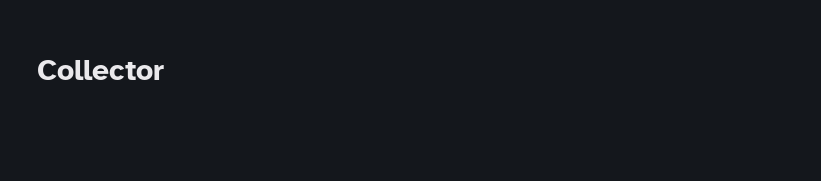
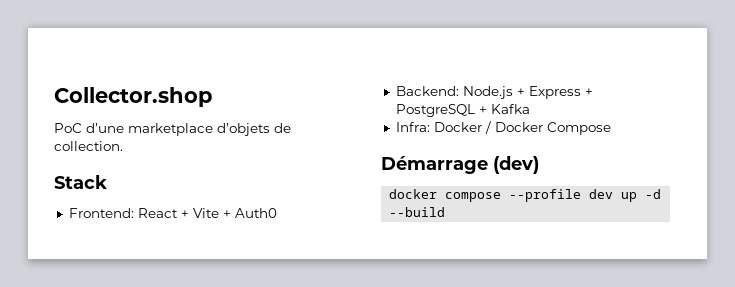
- Collector
+ Collector.shop
+ PoC d’une marketplace d’objets de collection.
+ Stack
+ Frontend: React + Vite + Auth0
+ Backend: Node.js + Express + PostgreSQL + Kafka
+ Infra: Docker / Docker Compose
+ Démarrage (dev)
+ docker compose --profile dev up -d --build

